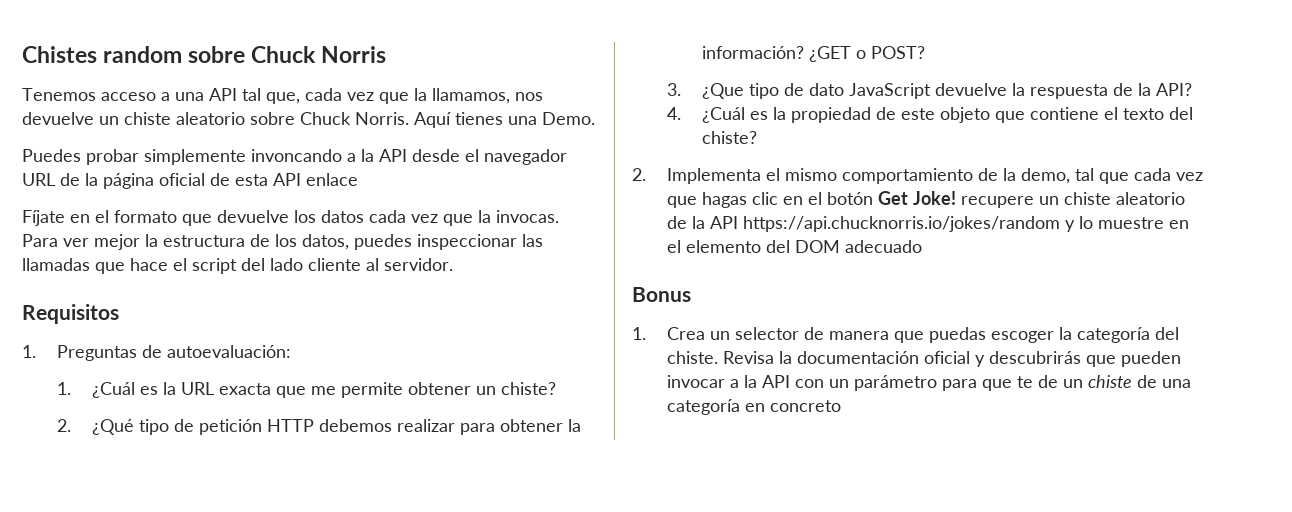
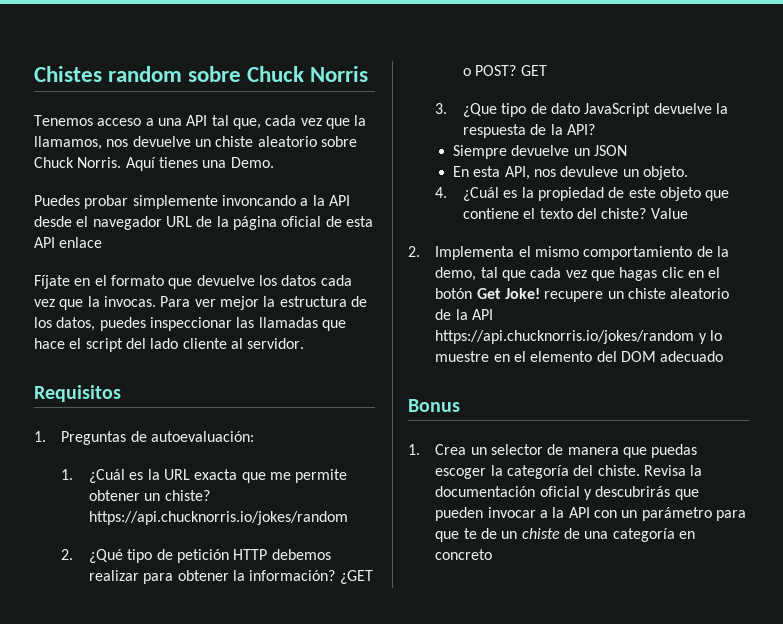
- 1. ¿Cuál es la URL exacta que me permite obtener un chiste?
+ 1. ¿Cuál es la URL exacta que me permite obtener un chiste? https://api.chucknorris.io/jokes/random
+ GET
+ Siempre devuelve un JSON
+ En esta API, nos devuleve un objeto.
+ Value

